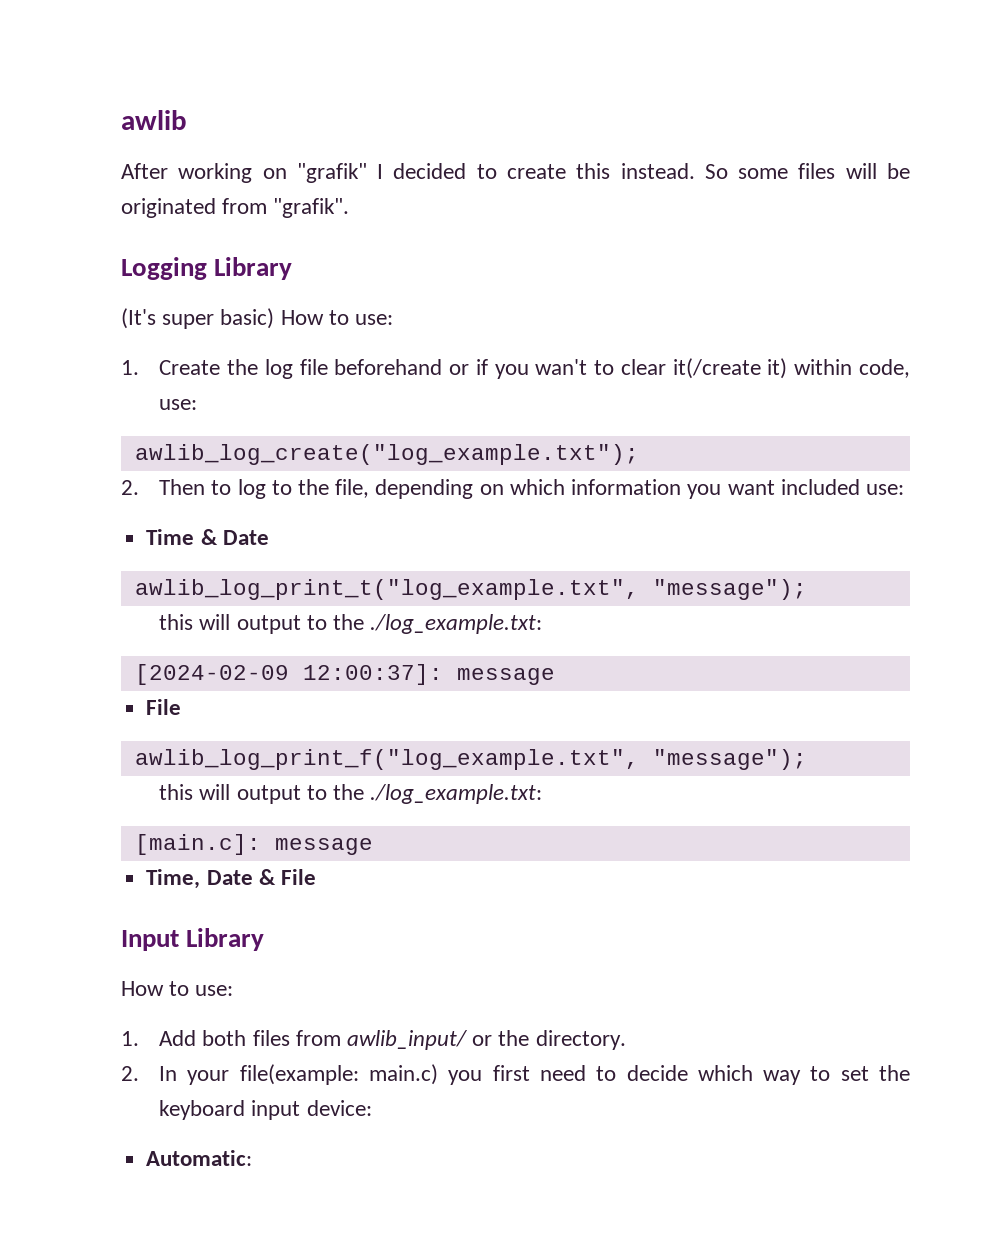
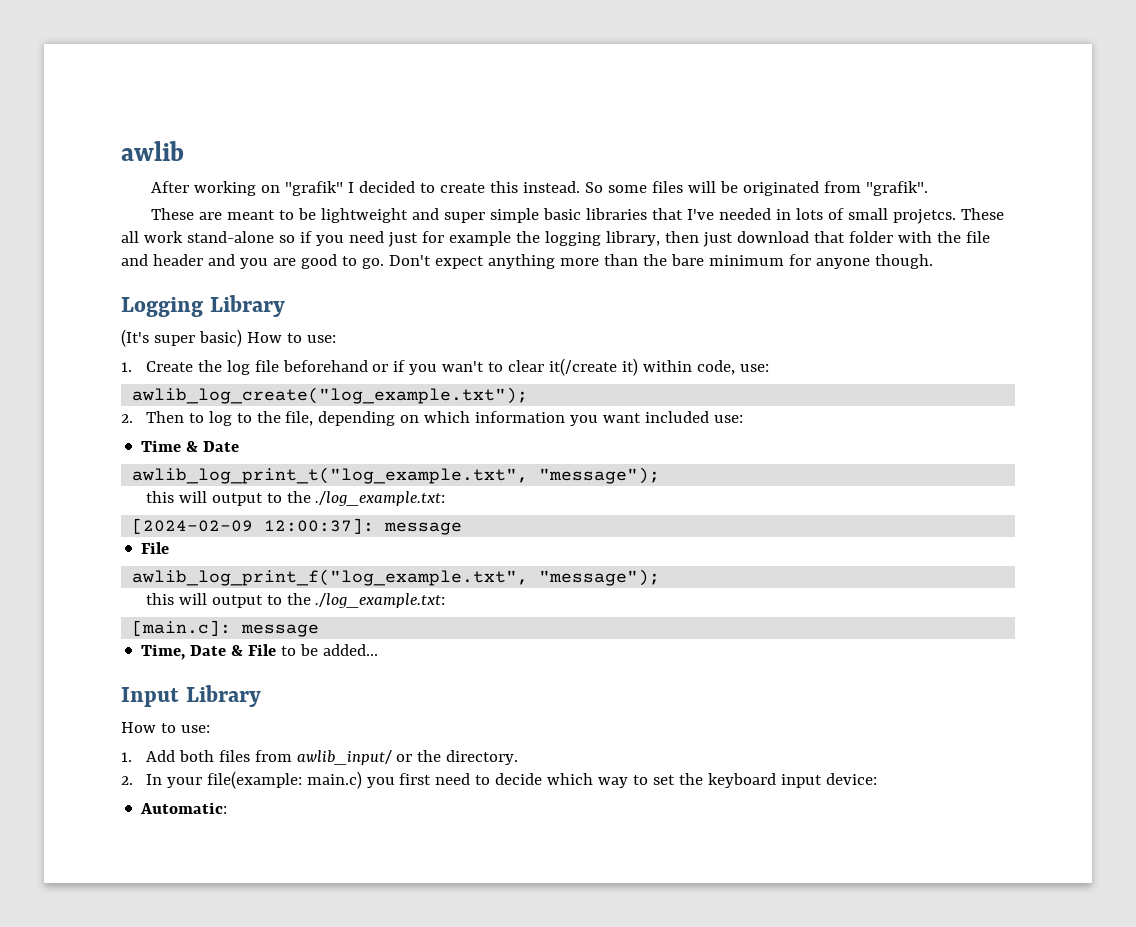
+ These are meant to be lightweight and super simple basic libraries that I've needed in lots of small projetcs. These all work stand-alone so if you need just for example the logging library, then just download that folder with the file and header and you are good to go. Don't expect anything more than the bare minimum for anyone though.
- Time, Date & File
+ Time, Date & File to be added...

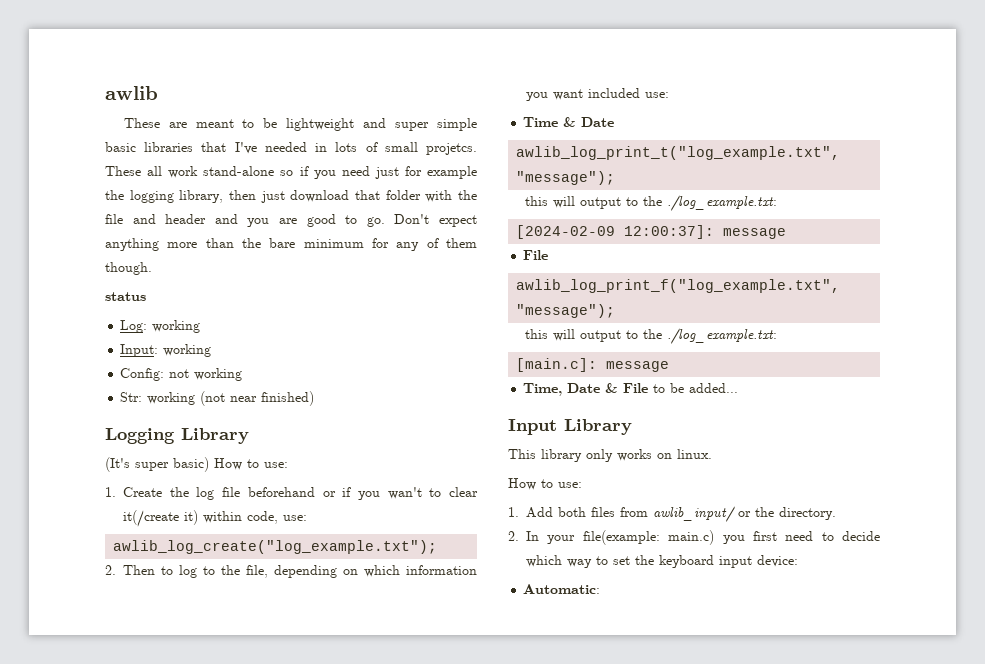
- After working on "grafik" I decided to create this instead. So some files will be originated from "grafik".
- Don't expect anything more than the bare minimum for anyone though.
+ Don't expect anything more than the bare minimum for any of them though.
+ status
+ Log: working
+ Input: working
+ Config: not working
+ Str: working (not near finished)
+ This library only works on linux.

